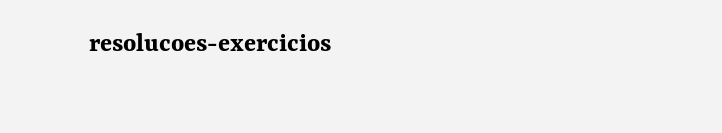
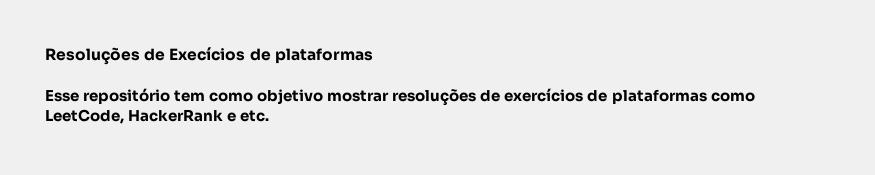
- resolucoes-exercicios
+ Resoluções de Execícios de plataformas
+ Esse repositório tem como objetivo mostrar resoluções de exercícios de plataformas como LeetCode, HackerRank e etc.

